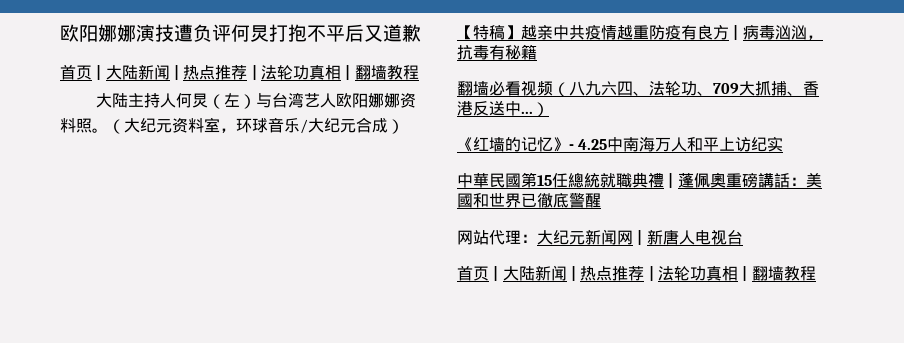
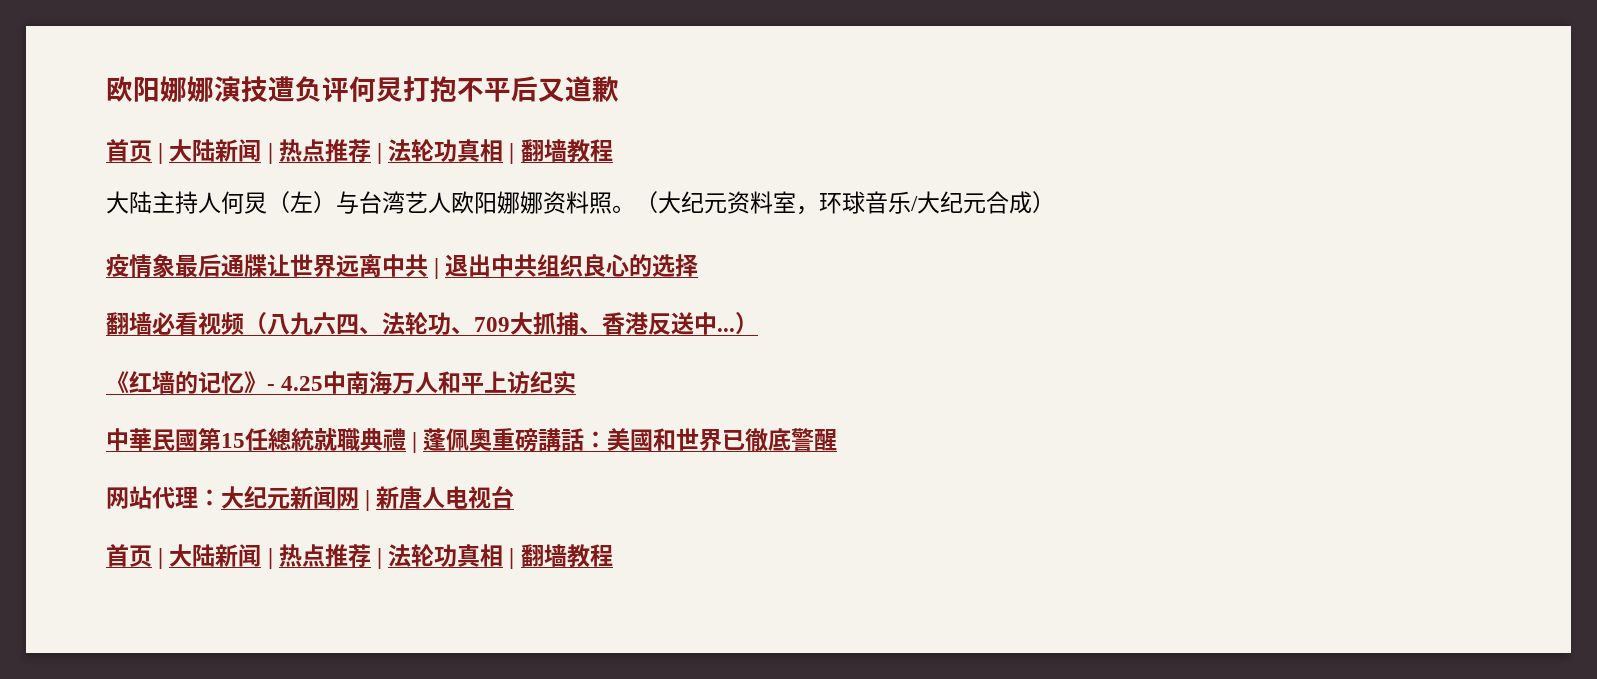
- 【特稿】越亲中共疫情越重防疫有良方 | 病毒汹汹，抗毒有秘籍
+ 疫情象最后通牒让世界远离中共 | 退出中共组织良心的选择

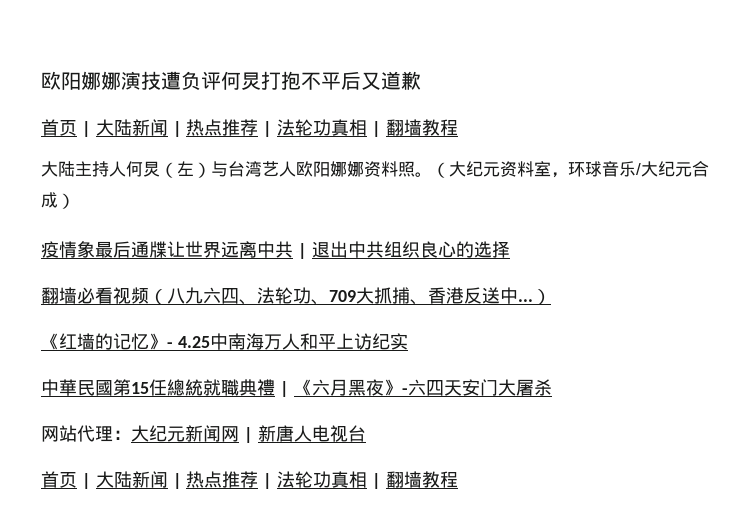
- 中華民國第15任總統就職典禮 | 蓬佩奧重磅講話：美國和世界已徹底警醒
+ 中華民國第15任總統就職典禮 | 《六月黑夜》-六四天安门大屠杀

